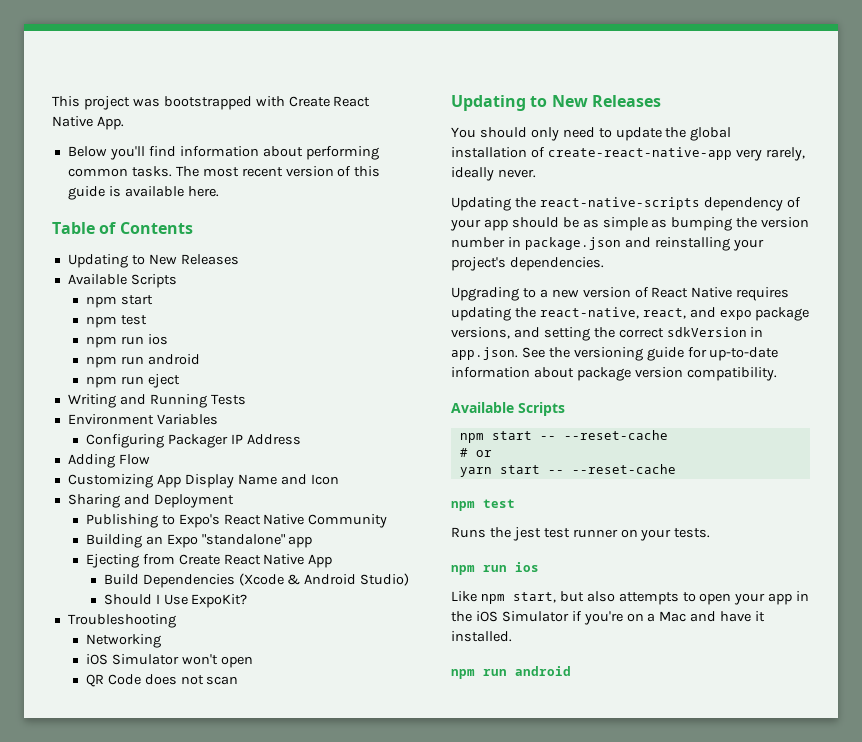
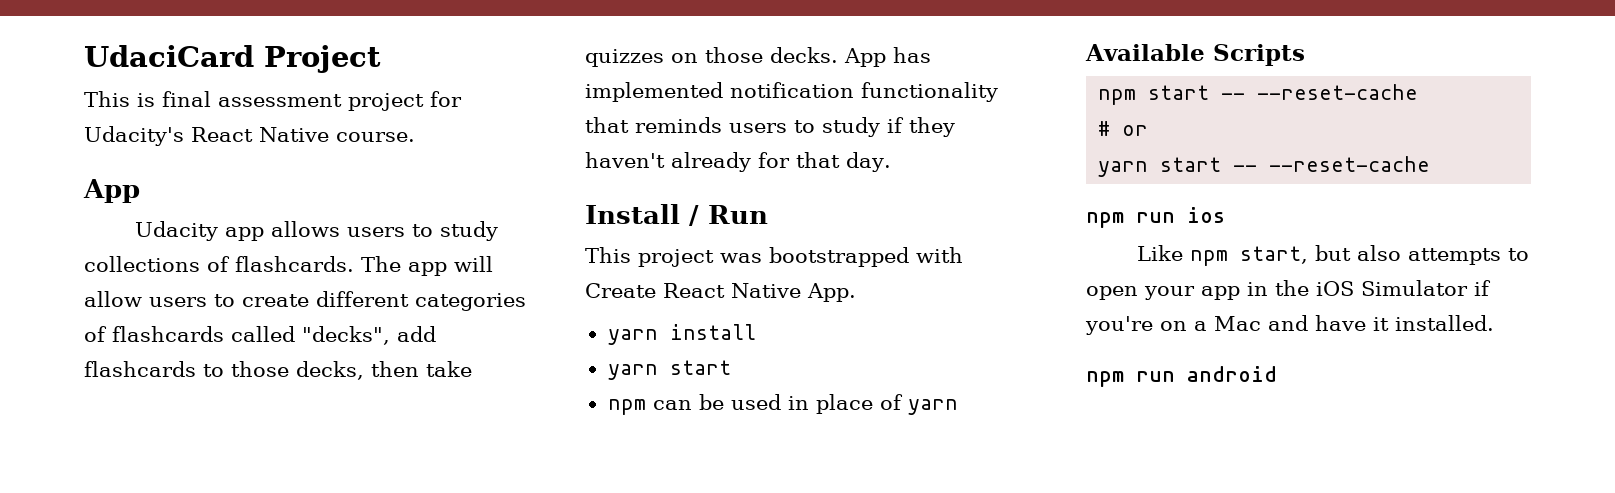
+ UdaciCard Project
+ This is final assessment project for Udacity's React Native course.
+ App
+ Udacity app allows users to study collections of flashcards. The app will allow users to create different categories of flashcards called "decks", add flashcards to those decks, then take quizzes on those decks. App has implemented notification functionality that reminds users to study if they haven't already for that day.
+ Install / Run
- Below you'll find information about performing common tasks. The most recent version of this guide is available here.
- Table of Contents
- Updating to New Releases
- Available Scripts
- npm start
- npm test
- npm run ios
- npm run android
- npm run eject
- Writing and Running Tests
- Environment Variables
- Configuring Packager IP Address
- Adding Flow
- Customizing App Display Name and Icon
- Sharing and Deployment
- Publishing to Expo's React Native Community
- Building an Expo "standalone" app
- Ejecting from Create React Native App
- Build Dependencies (Xcode & Android Studio)
- Should I Use ExpoKit?
- Troubleshooting
- Networking
- iOS Simulator won't open
- QR Code does not scan
- Updating to New Releases
- You should only need to update the global installation of create-react-native-app very rarely, ideally never.
- Updating the react-native-scripts dependency of your app should be as simple as bumping the version number in package.json and reinstalling your project's dependencies.
- Upgrading to a new version of React Native requires updating the react-native, react, and expo package versions, and setting the correct sdkVersion in app.json. See the versioning guide for up-to-date information about package version compatibility.
+ yarn install
+ yarn start
+ npm can be used in place of yarn
  yarn start -- --reset-cache
- npm test
- Runs the jest test runner on your tests.

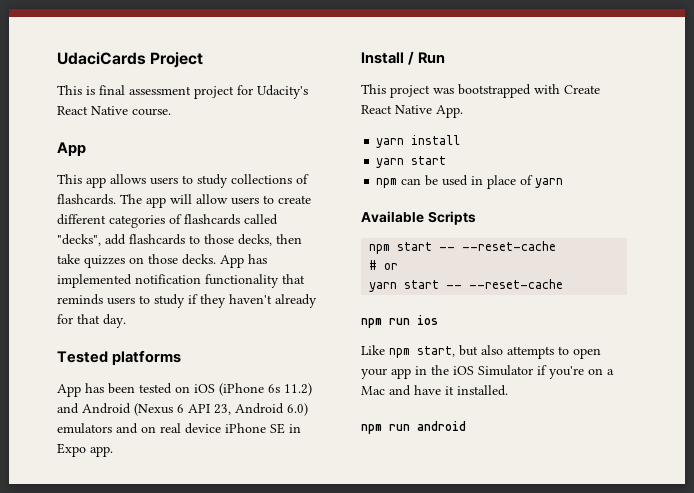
- UdaciCard Project
+ UdaciCards Project
- Udacity app allows users to study collections of flashcards.
+ This app allows users to study collections of flashcards.
+ Tested platforms
+ App has been tested on iOS (iPhone 6s 11.2) and Android (Nexus 6 API 23, Android 6.0) emulators and on real device iPhone SE in Expo app.

